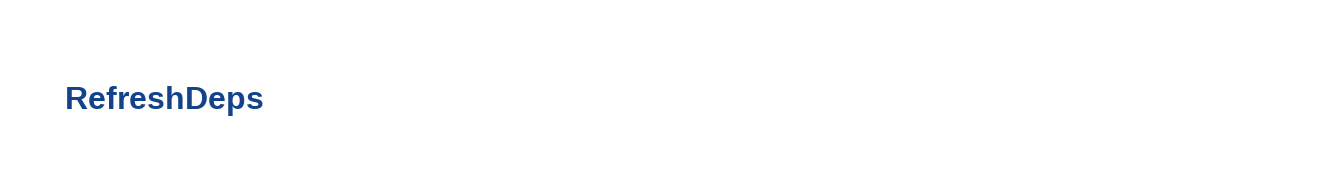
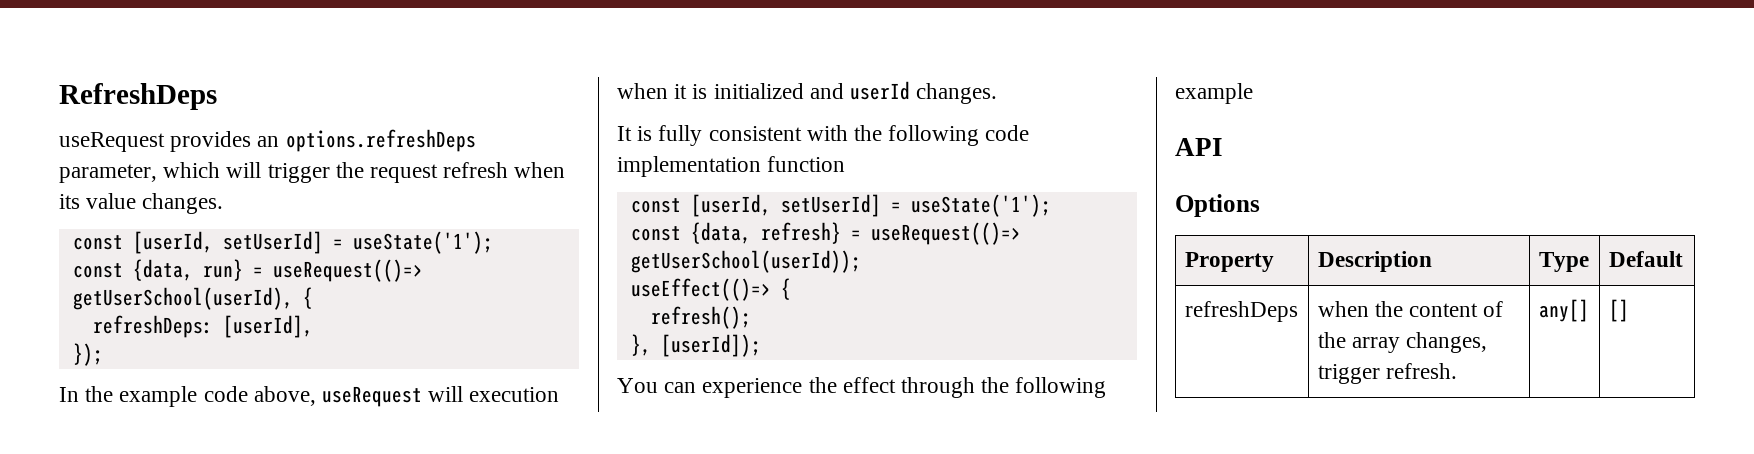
+ useRequest provides an options.refreshDeps parameter, which will trigger the request refresh when its value changes.
+ const [userId, setUserId] = useState('1');
+ const {data, run} = useRequest(()=> getUserSchool(userId), {
+ refreshDeps: [userId],
+ });
+ In the example code above, useRequest will execution when it is initialized and userId changes.
+ It is fully consistent with the following code implementation function
+ const [userId, setUserId] = useState('1');
+ const {data, refresh} = useRequest(()=> getUserSchool(userId));
+ useEffect(()=> {
+ refresh();
+ }, [userId]);
+ You can experience the effect through the following example
+ API
+ Options
+ Property | Description | Type | Default
+ refreshDeps | when the content of the array changes, trigger refresh. | any[] | []

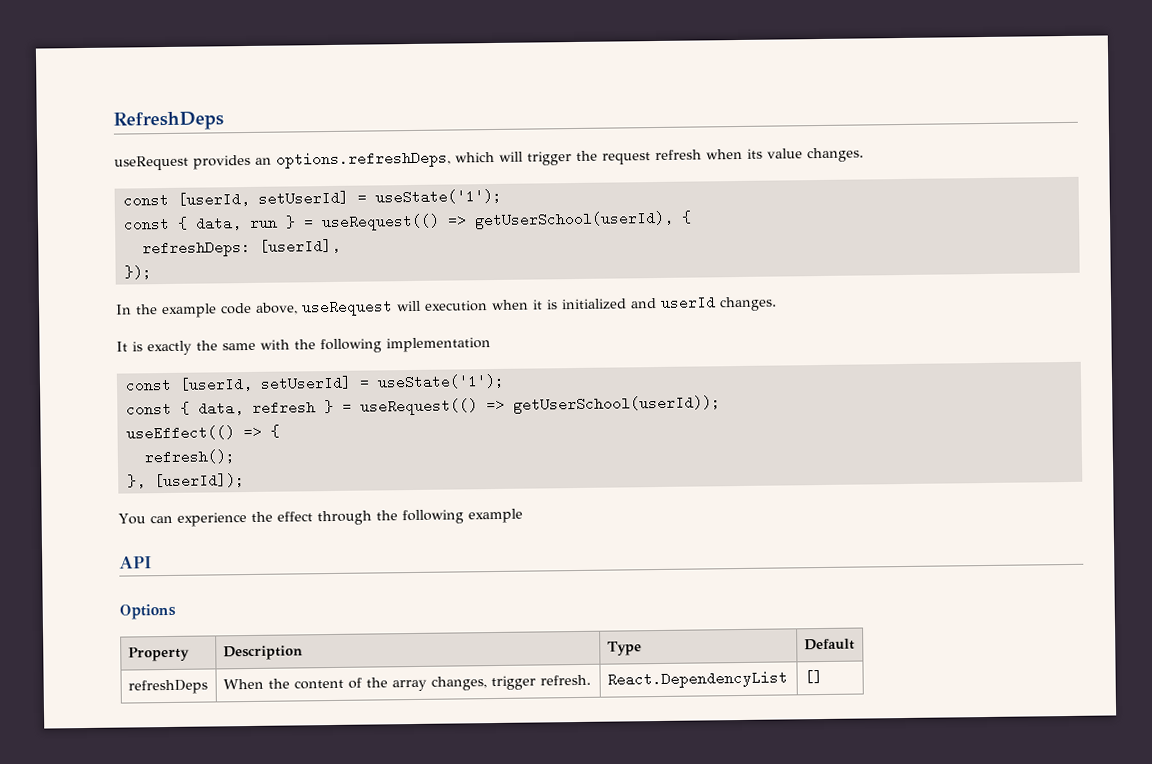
- useRequest provides an options.refreshDeps parameter, which will trigger the request refresh when its value changes.
+ useRequest provides an options.refreshDeps, which will trigger the request refresh when its value changes.
- const {data, run} = useRequest(()=> getUserSchool(userId), {
+ const { data, run } = useRequest(() => getUserSchool(userId), {
- It is fully consistent with the following code implementation function
+ It is exactly the same with the following implementation
  const [userId, setUserId] = useState('1');
- const {data, refresh} = useRequest(()=> getUserSchool(userId));
+ const { data, refresh } = useRequest(() => getUserSchool(userId));
- useEffect(()=> {
+ useEffect(() => {
- refreshDeps | when the content of the array changes, trigger refresh. | any[] | []
+ refreshDeps | When the content of the array changes, trigger refresh. | React.DependencyList | []

